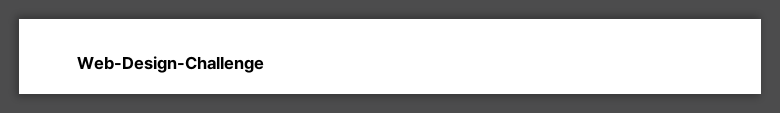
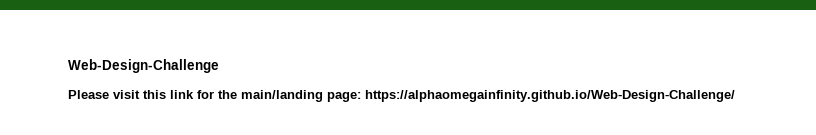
+ Please visit this link for the main/landing page: https://alphaomegainfinity.github.io/Web-Design-Challenge/

